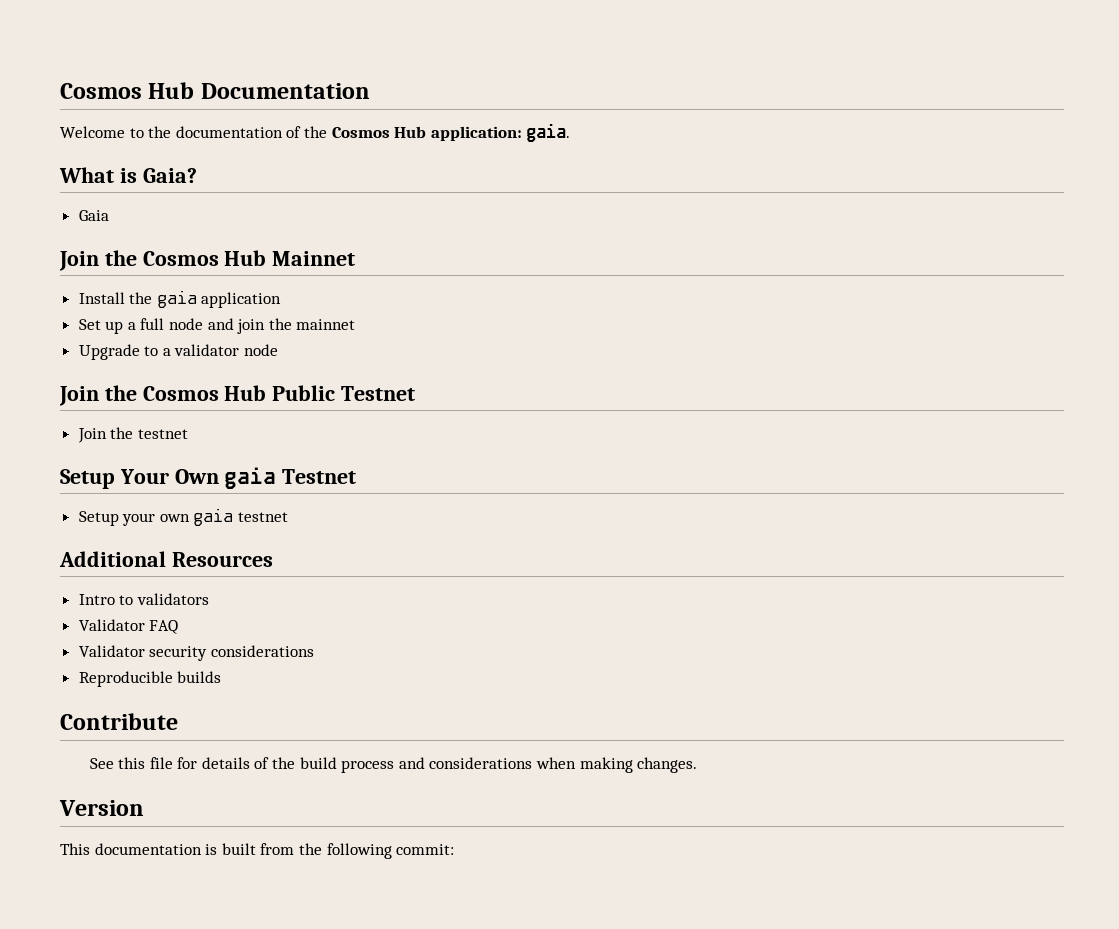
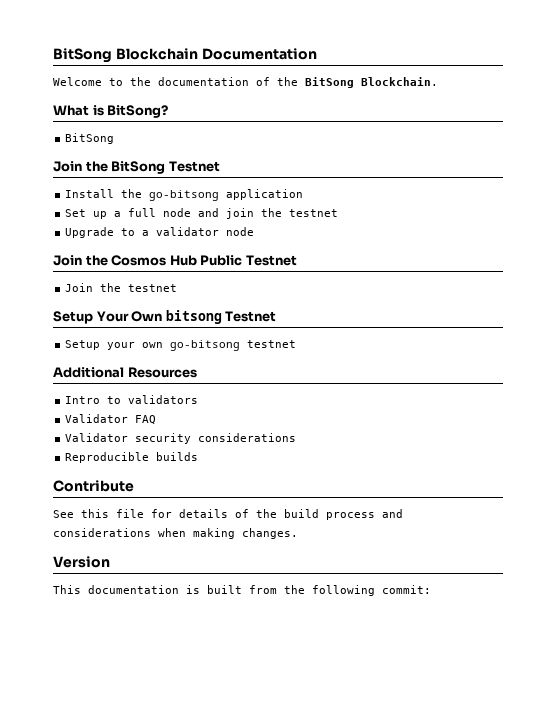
- Cosmos Hub Documentation
+ BitSong Blockchain Documentation
- Welcome to the documentation of the Cosmos Hub application: gaia.
+ Welcome to the documentation of the BitSong Blockchain.
- What is Gaia?
- Gaia
- Join the Cosmos Hub Mainnet
+ What is BitSong?
+ BitSong
+ Join the BitSong Testnet
- Install the gaia application
+ Install the go-bitsong application
- Set up a full node and join the mainnet
+ Set up a full node and join the testnet
- Setup Your Own gaia Testnet
+ Setup Your Own bitsong Testnet
- Setup your own gaia testnet
+ Setup your own go-bitsong testnet

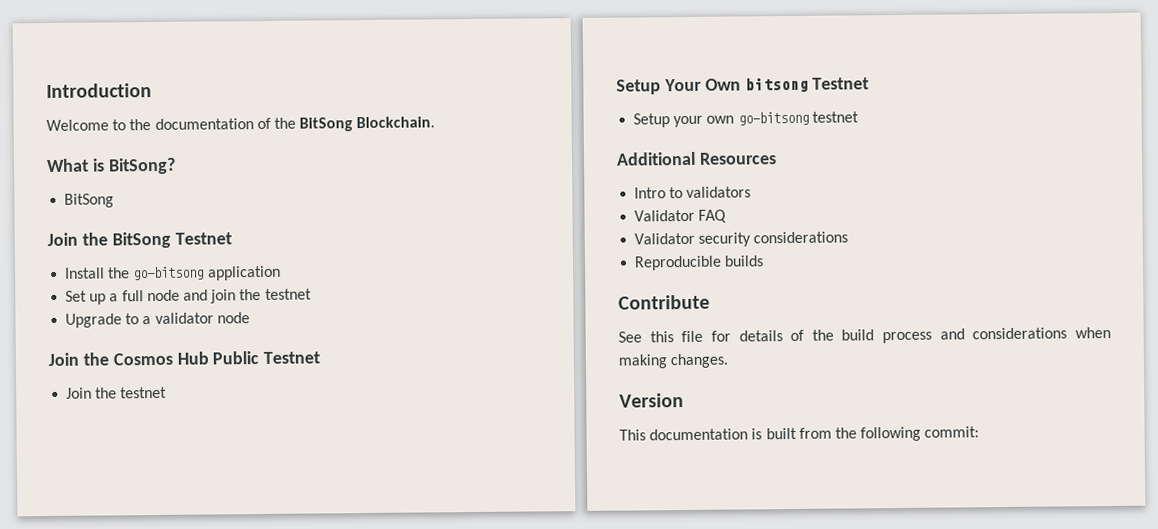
- BitSong Blockchain Documentation
+ Introduction

